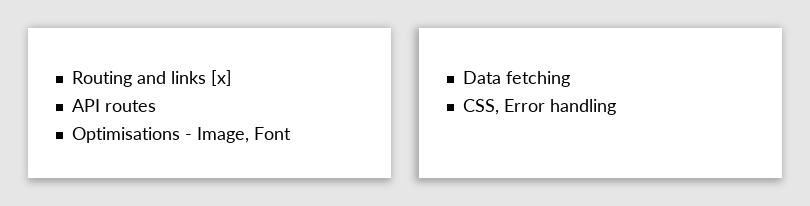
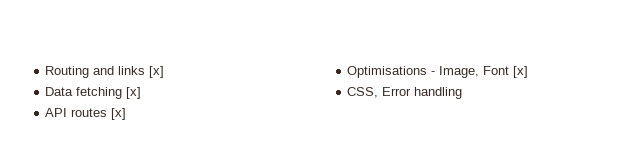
+ Data fetching [x]
- API routes
+ API routes [x]
- Optimisations - Image, Font
- Data fetching
+ Optimisations - Image, Font [x]

